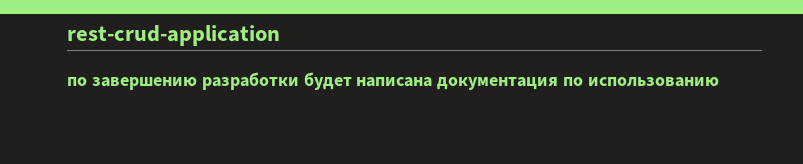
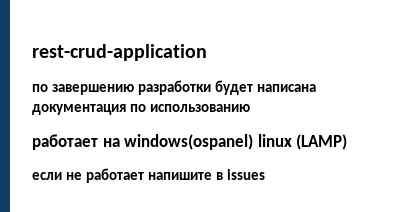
+ работает на windows(ospanel) linux (LAMP)
+ если не работает напишите в issues

